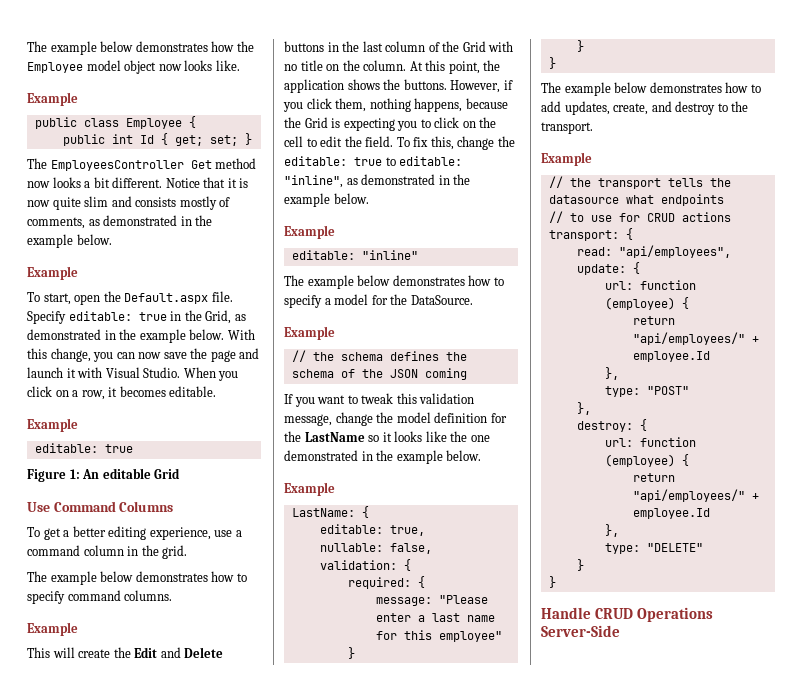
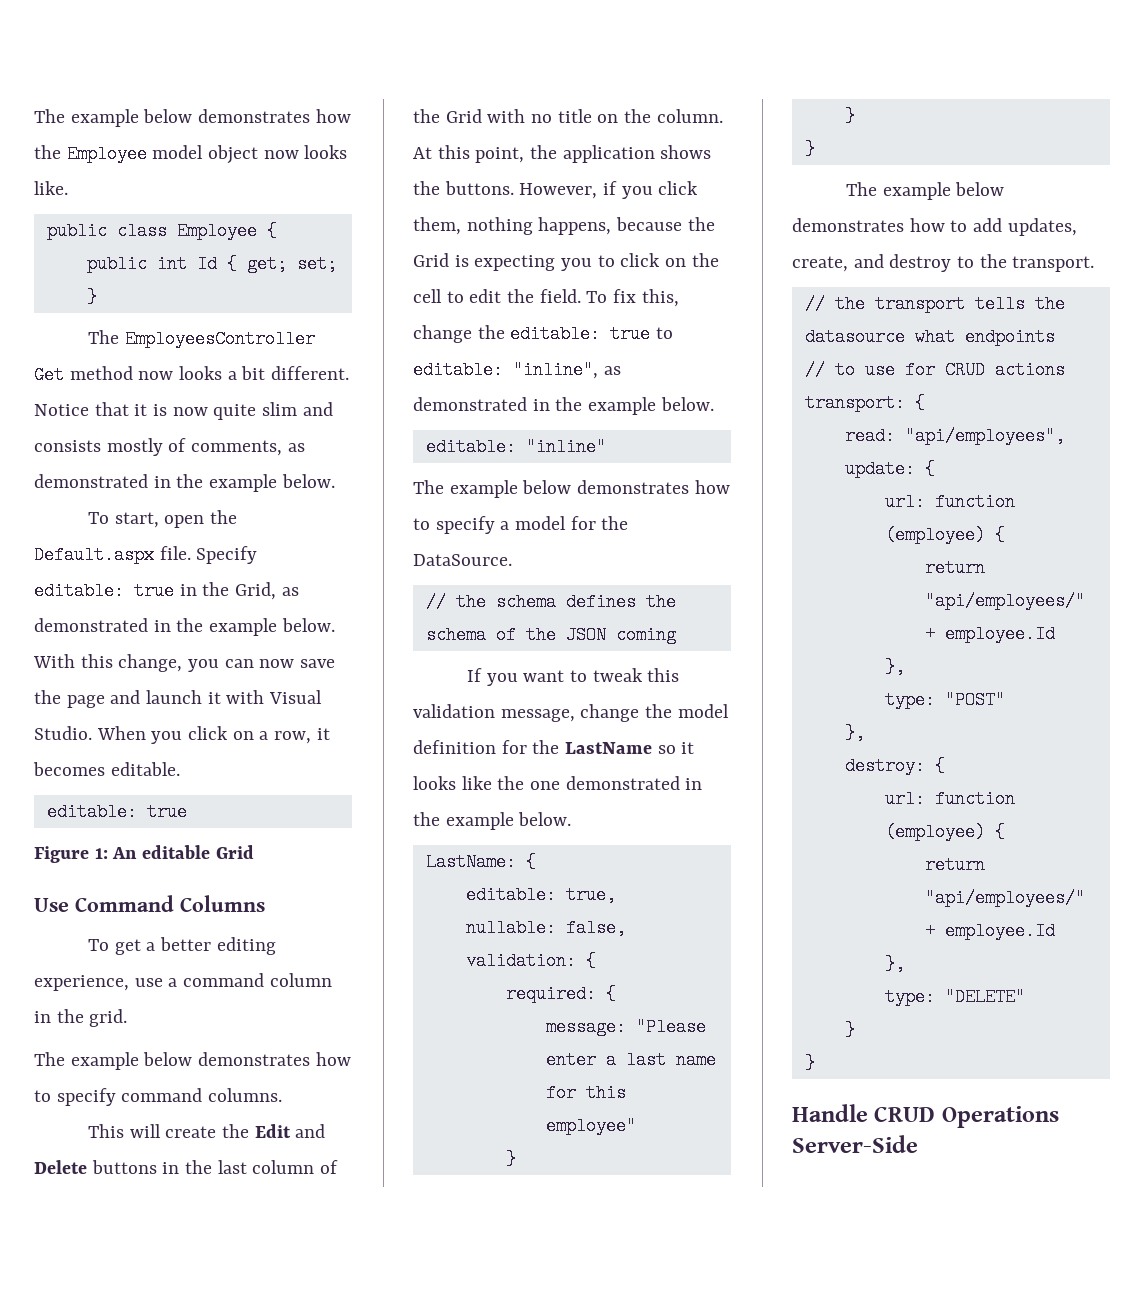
  The example below demonstrates how the Employee model object now looks like.
- Example
  Notice that it is now quite slim and consists mostly of comments, as demonstrated in the example below.
- Example
  When you click on a row, it becomes editable.
- Example
  The example below demonstrates how to specify command columns.
- Example
  To fix this, change the editable: true to editable: "inline", as demonstrated in the example below.
- Example
  The example below demonstrates how to specify a model for the DataSource.
- Example
  If you want to tweak this validation message, change the model definition for the LastName so it looks like the one demonstrated in the example below.
- Example
  The example below demonstrates how to add updates, create, and destroy to the transport.
- Example

